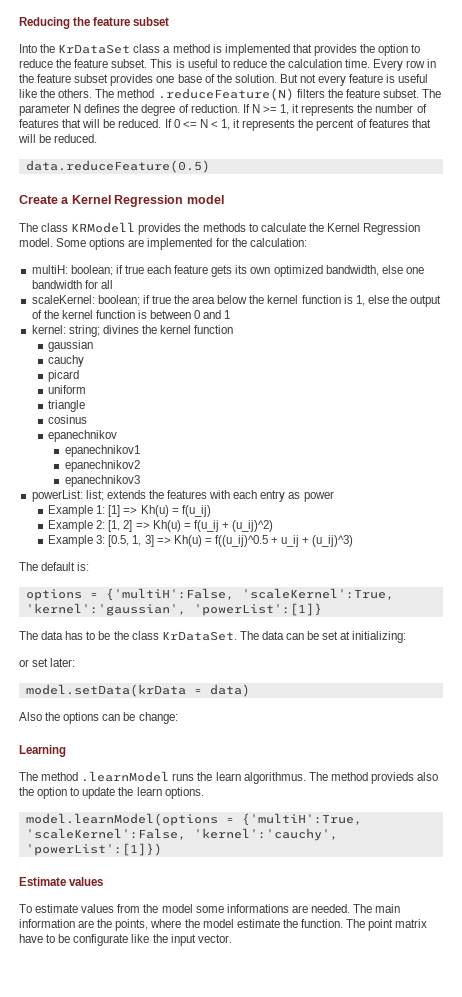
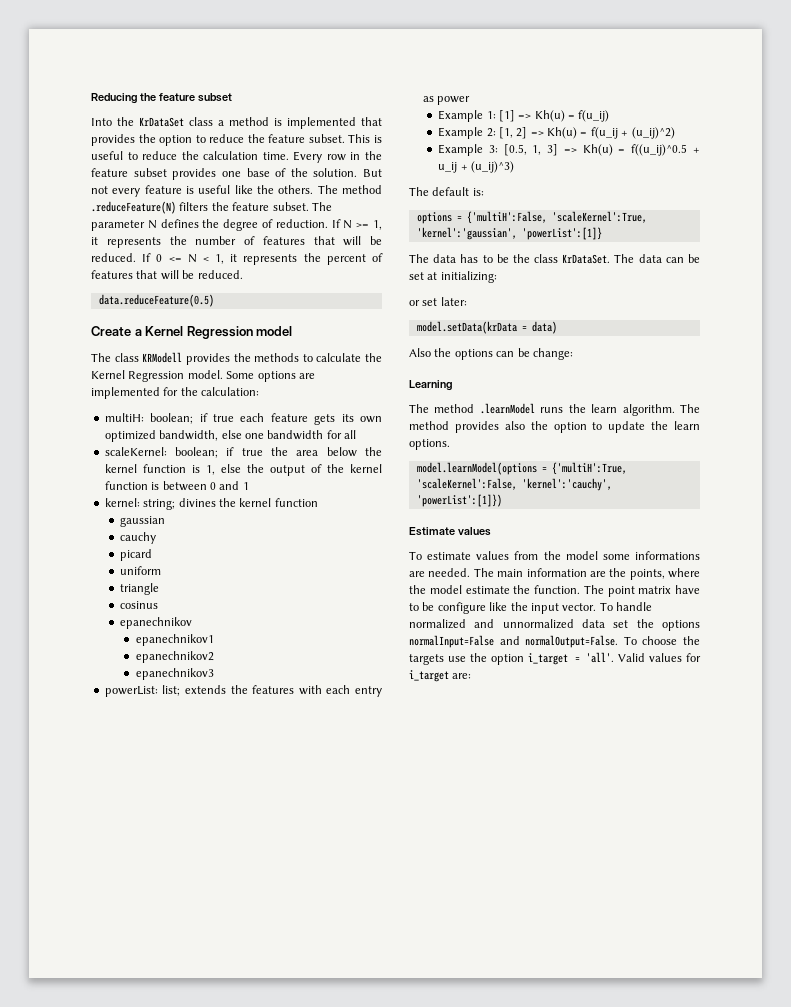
- The method .learnModel runs the learn algorithmus. The method provieds also the option to update the learn options.
+ The method .learnModel runs the learn algorithm. The method provides also the option to update the learn options.
- The point matrix have to be configurate like the input vector.
+ The point matrix have to be configure like the input vector.
+ To handle normalized and unnormalized data set the options normalInput=False and normalOutput=False. To choose the targets use the option i_target = 'all'. Valid values for i_target are:

